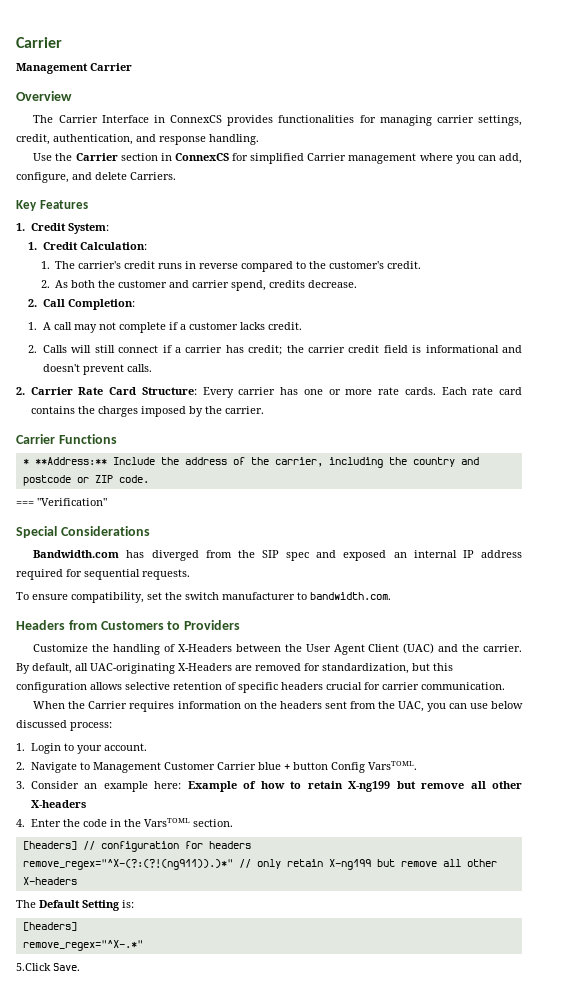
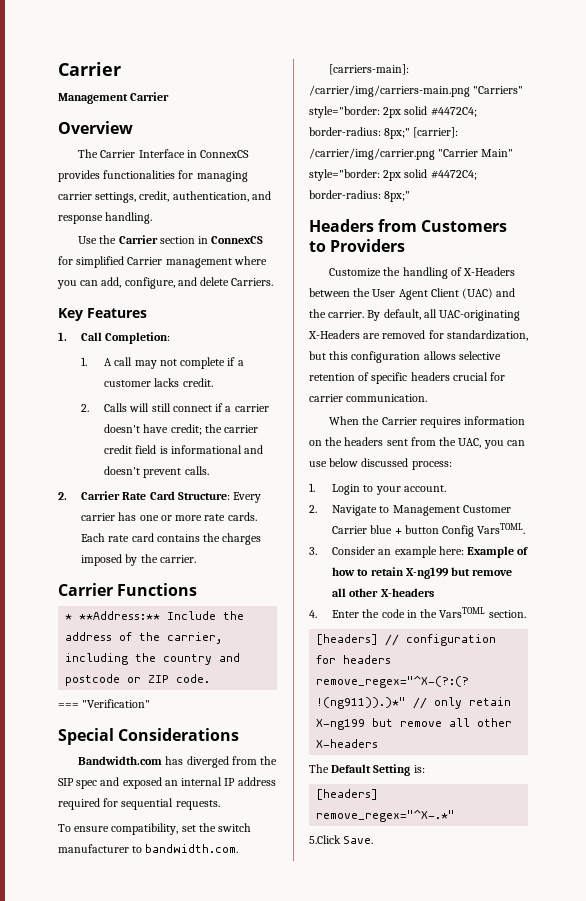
- 1. Credit System:
- 1. Credit Calculation:
- 1. The carrier's credit runs in reverse compared to the customer's credit.
- 2. As both the customer and carrier spend, credits decrease.
- 2. Call Completion:
+ 1. Call Completion:
- 2. Calls will still connect if a carrier has credit; the carrier credit field is informational and doesn't prevent calls.
+ 2. Calls will still connect if a carrier doesn't have credit; the carrier credit field is informational and doesn't prevent calls.
+ [carriers-main]: /carrier/img/carriers-main.png "Carriers" style="border: 2px solid #4472C4; border-radius: 8px;" [carrier]: /carrier/img/carrier.png "Carrier Main" style="border: 2px solid #4472C4; border-radius: 8px;"

